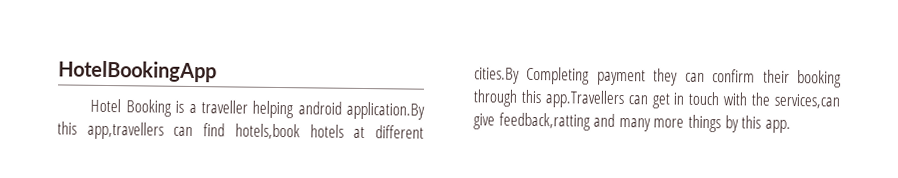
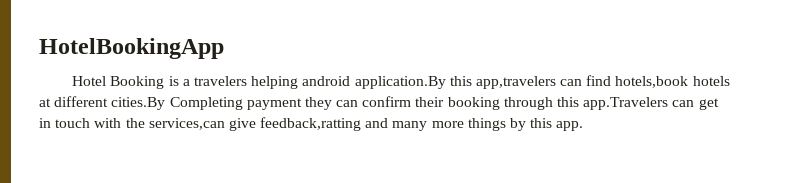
- Hotel Booking is a traveller helping android application.By this app,travellers can find hotels,book hotels at different cities.By Completing payment they can confirm their booking through this app.Travellers can get in touch with the services,can give feedback,ratting and many more things by this app.
+ Hotel Booking is a travelers helping android application.By this app,travelers can find hotels,book hotels at different cities.By Completing payment they can confirm their booking through this app.Travelers can get in touch with the services,can give feedback,ratting and many more things by this app.

